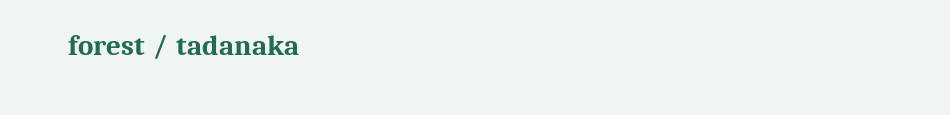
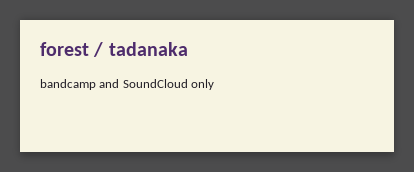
+ bandcamp and SoundCloud only

